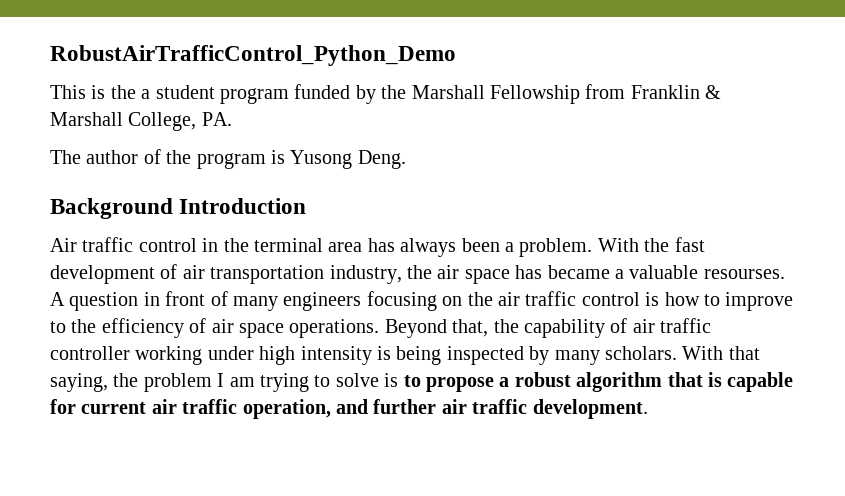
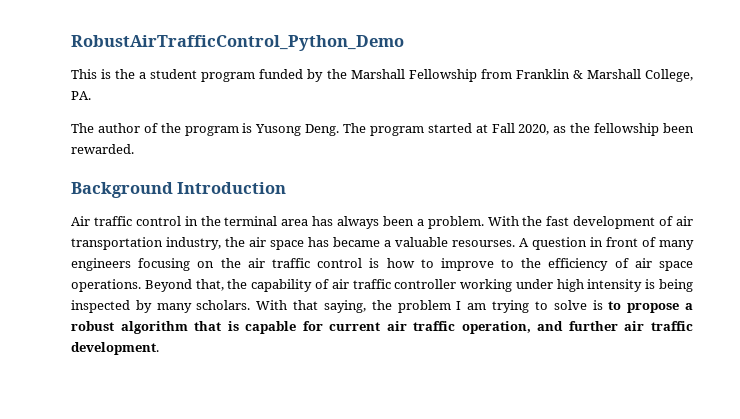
+ The program started at Fall 2020, as the fellowship been rewarded.

